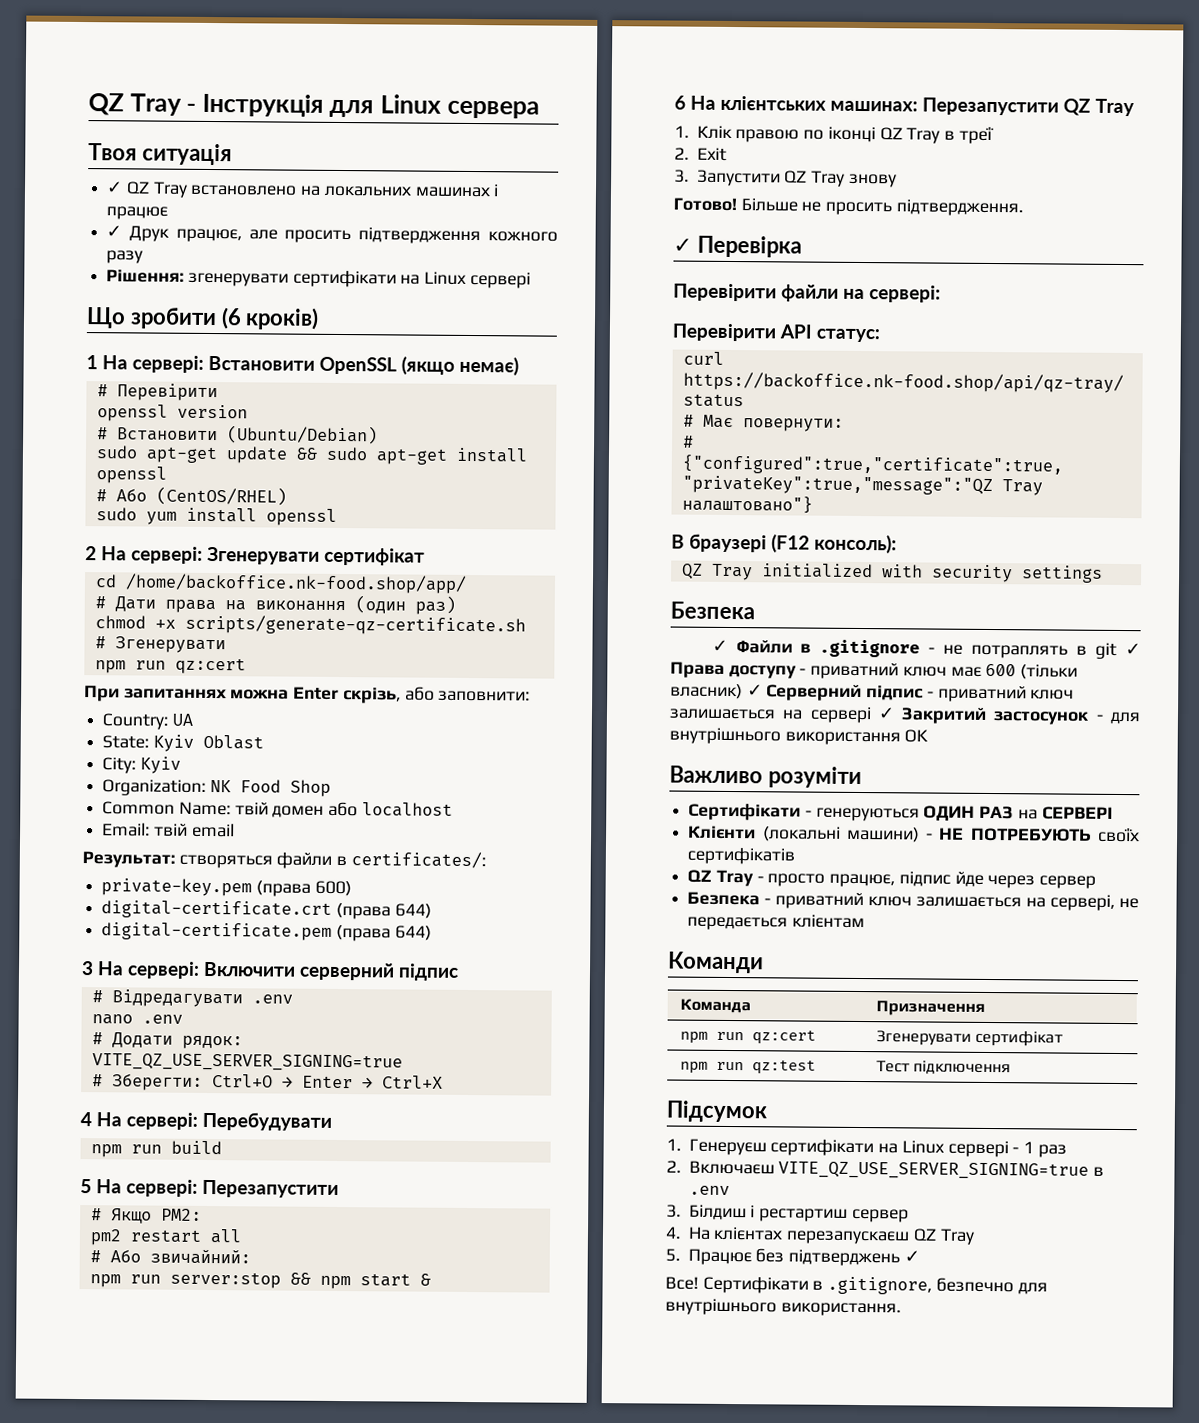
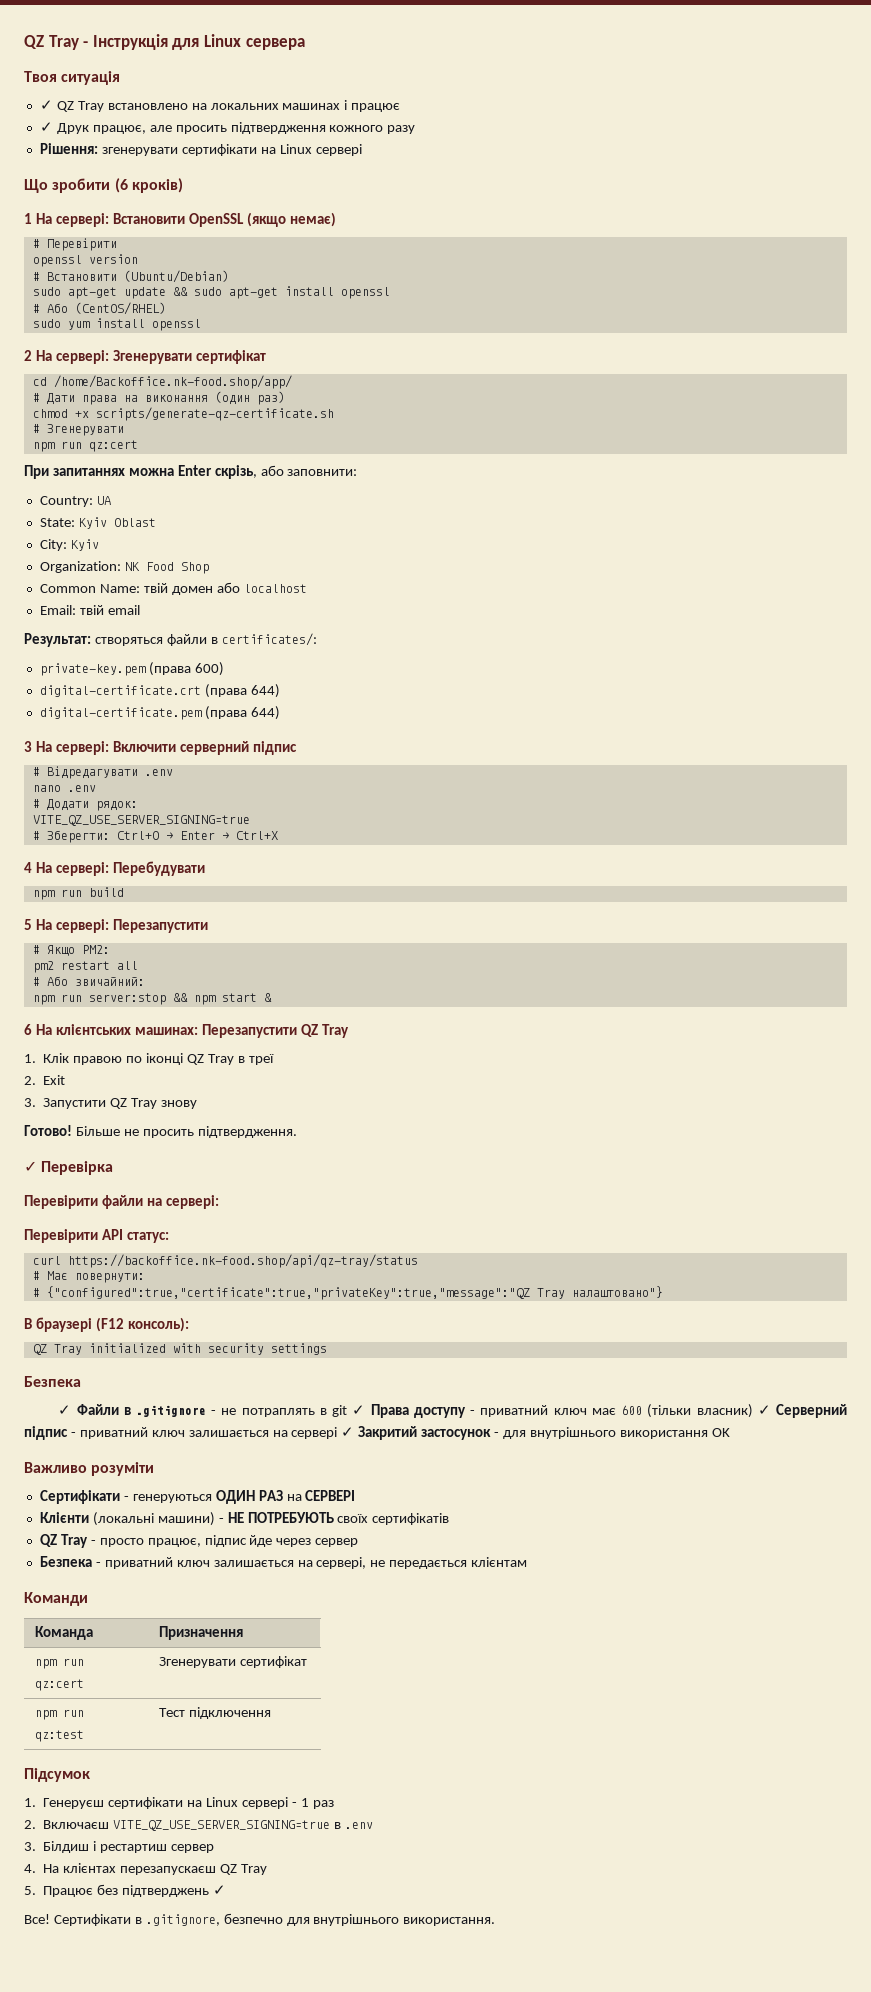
- cd /home/backoffice.nk-food.shop/app/
+ cd /home/Backoffice.nk-food.shop/app/

